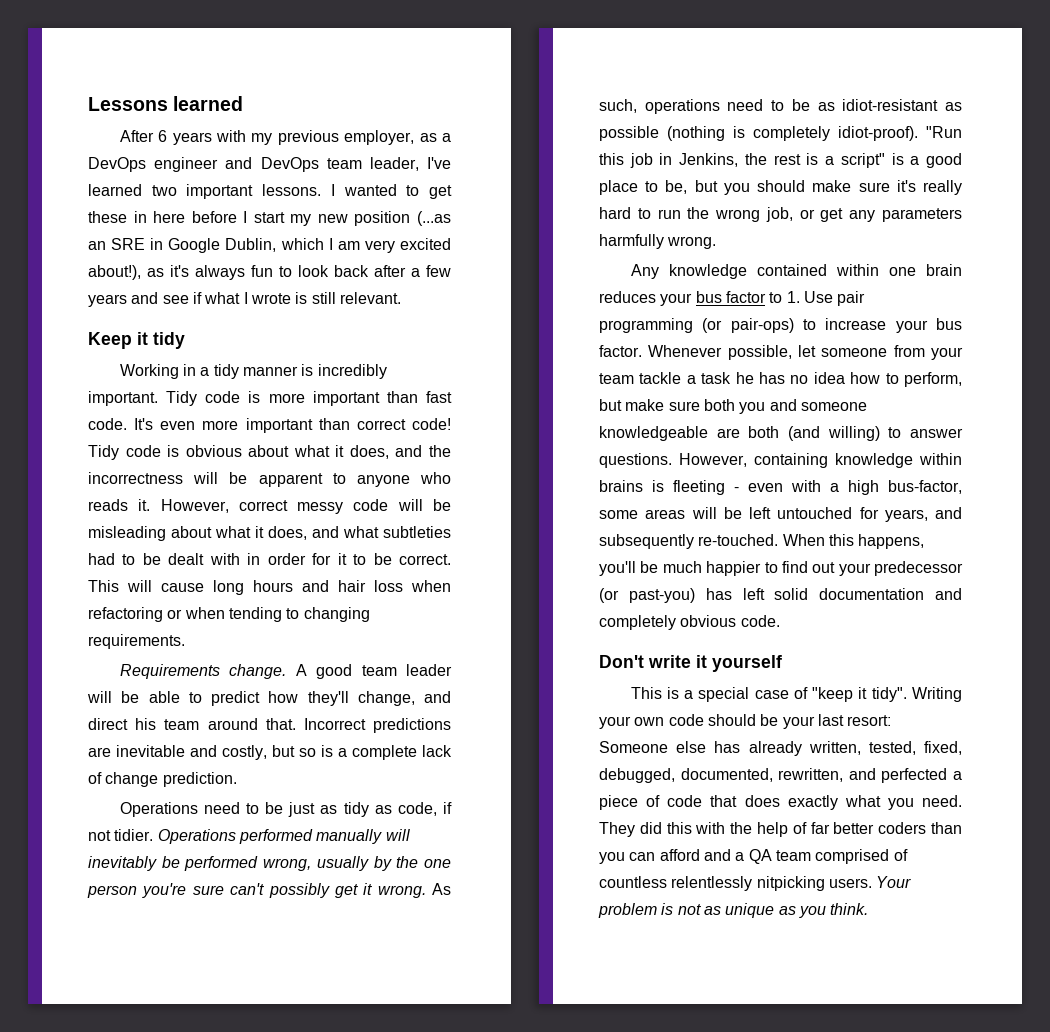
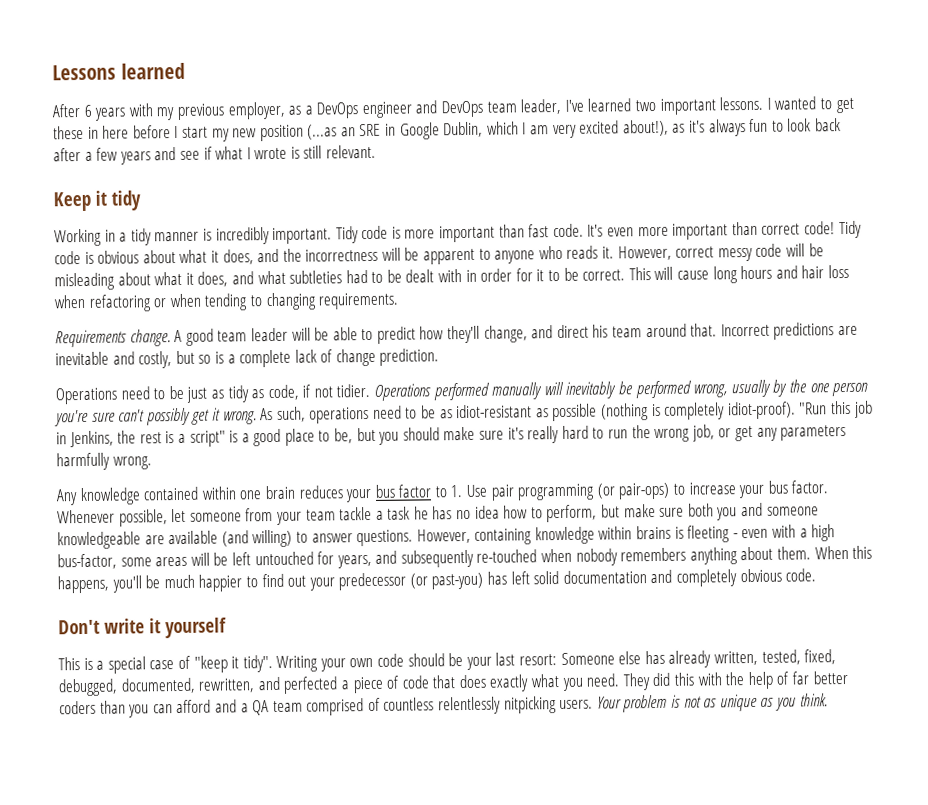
- Whenever possible, let someone from your team tackle a task he has no idea how to perform, but make sure both you and someone knowledgeable are both (and willing) to answer questions.
+ Whenever possible, let someone from your team tackle a task he has no idea how to perform, but make sure both you and someone knowledgeable are available (and willing) to answer questions.
- However, containing knowledge within brains is fleeting - even with a high bus-factor, some areas will be left untouched for years, and subsequently re-touched.
+ However, containing knowledge within brains is fleeting - even with a high bus-factor, some areas will be left untouched for years, and subsequently re-touched when nobody remembers anything about them.

